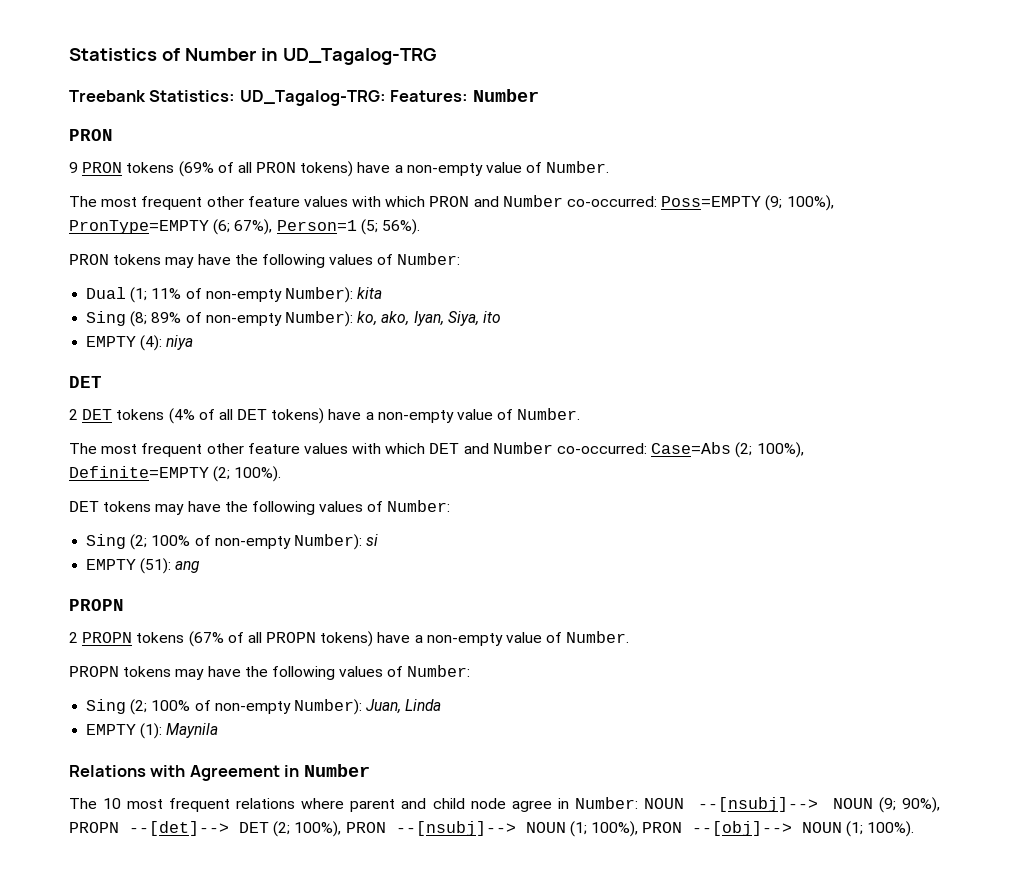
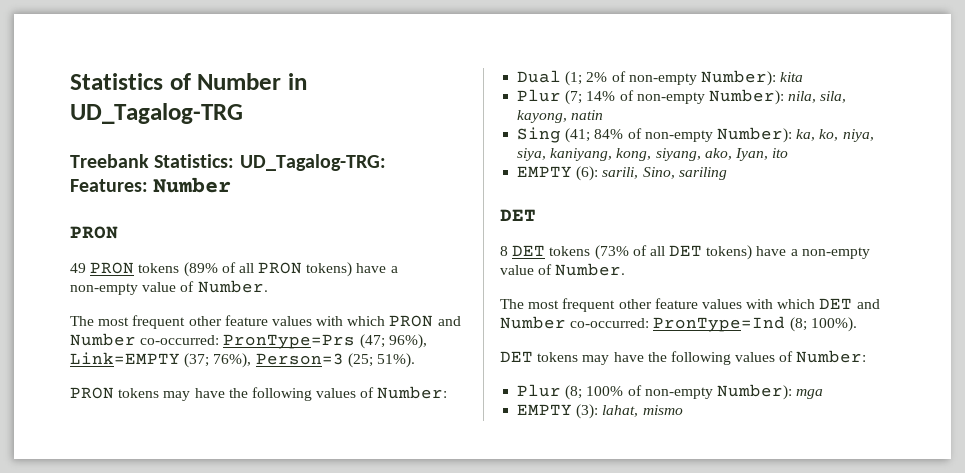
- 9 PRON tokens (69% of all PRON tokens) have a non-empty value of Number.
+ 49 PRON tokens (89% of all PRON tokens) have a non-empty value of Number.
- The most frequent other feature values with which PRON and Number co-occurred: Poss=EMPTY (9; 100%), PronType=EMPTY (6; 67%), Person=1 (5; 56%).
+ The most frequent other feature values with which PRON and Number co-occurred: PronType=Prs (47; 96%), Link=EMPTY (37; 76%), Person=3 (25; 51%).
- Dual (1; 11% of non-empty Number): kita
+ Dual (1; 2% of non-empty Number): kita
- Sing (8; 89% of non-empty Number): ko, ako, Iyan, Siya, ito
+ Plur (7; 14% of non-empty Number): nila, sila, kayong, natin
+ Sing (41; 84% of non-empty Number): ka, ko, niya, siya, kaniyang, kong, siyang, ako, Iyan, ito
- EMPTY (4): niya
+ EMPTY (6): sarili, Sino, sariling
- 2 DET tokens (4% of all DET tokens) have a non-empty value of Number.
+ 8 DET tokens (73% of all DET tokens) have a non-empty value of Number.
- The most frequent other feature values with which DET and Number co-occurred: Case=Abs (2; 100%), Definite=EMPTY (2; 100%).
+ The most frequent other feature values with which DET and Number co-occurred: PronType=Ind (8; 100%).
- Sing (2; 100% of non-empty Number): si
- EMPTY (51): ang
- PROPN
- 2 PROPN tokens (67% of all PROPN tokens) have a non-empty value of Number.
- PROPN tokens may have the following values of Number:
- Sing (2; 100% of non-empty Number): Juan, Linda
- EMPTY (1): Maynila
- Relations with Agreement in Number
- The 10 most frequent relations where parent and child node agree in Number: NOUN --[nsubj]--> NOUN (9; 90%), PROPN --[det]--> DET (2; 100%), PRON --[nsubj]--> NOUN (1; 100%), PRON --[obj]--> NOUN (1; 100%).
+ Plur (8; 100% of non-empty Number): mga
+ EMPTY (3): lahat, mismo

